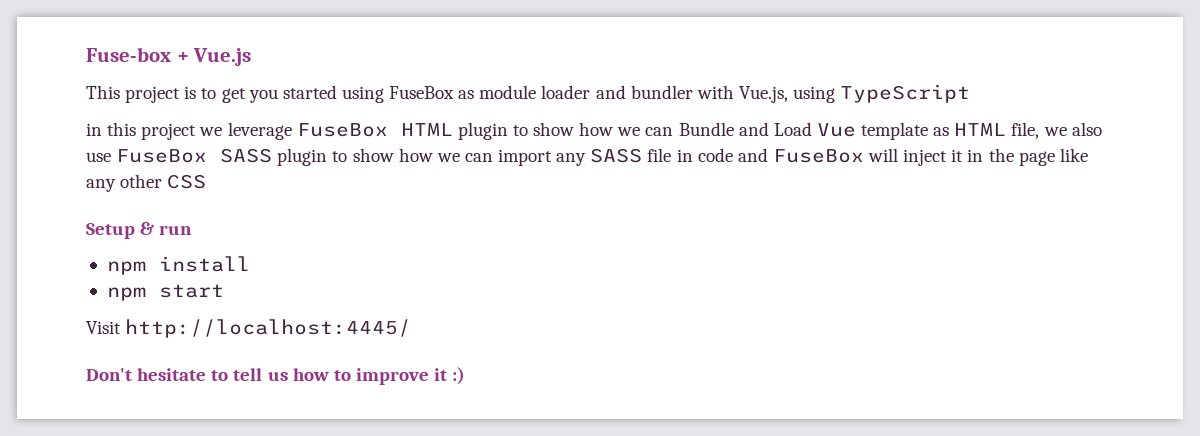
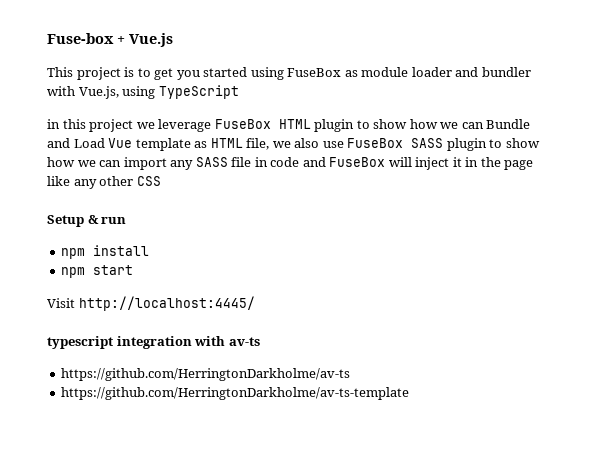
- Don't hesitate to tell us how to improve it :)
+ typescript integration with av-ts
+ https://github.com/HerringtonDarkholme/av-ts
+ https://github.com/HerringtonDarkholme/av-ts-template

